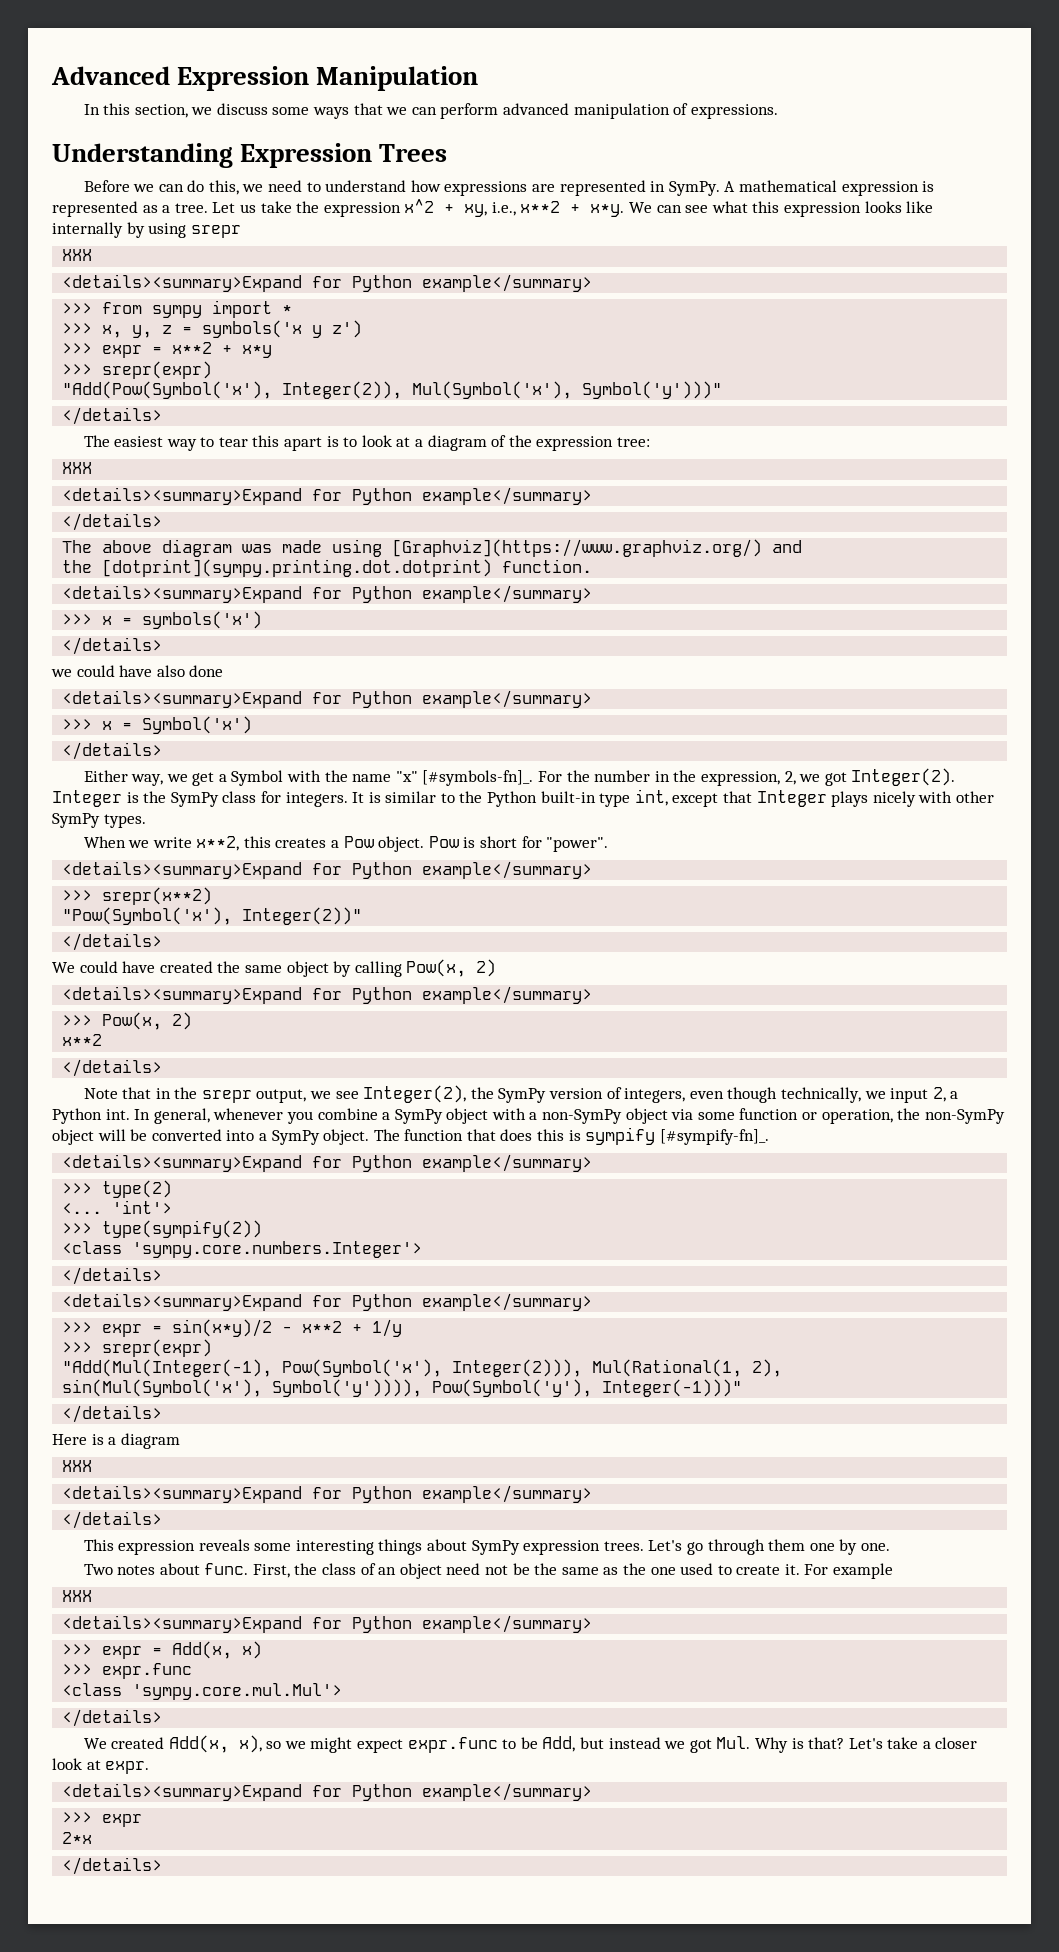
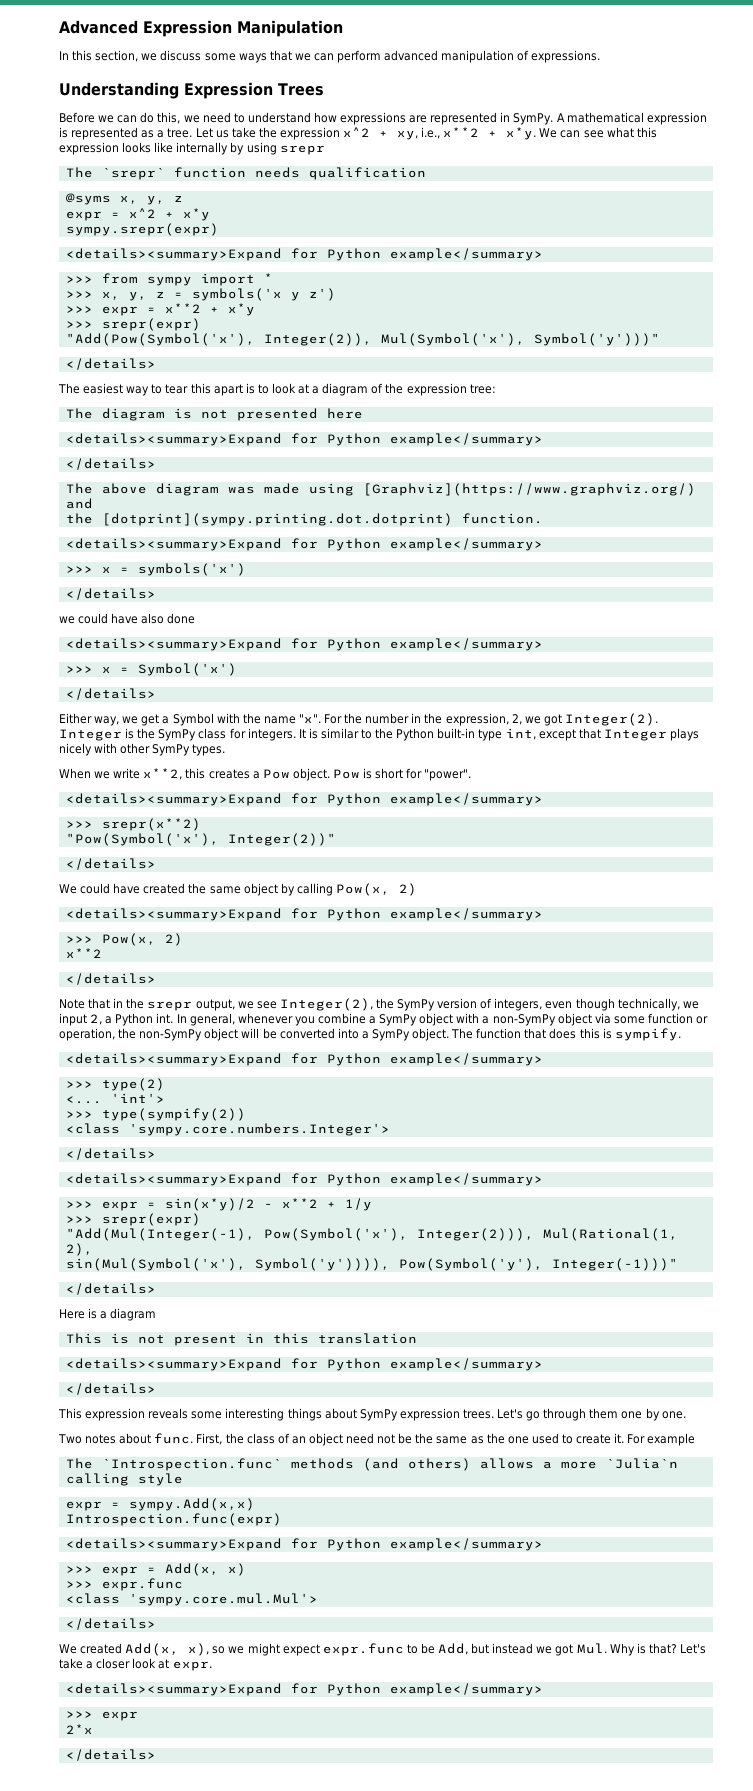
  We can see what this expression looks like internally by using srepr
- XXX
+ The `srepr` function needs qualification
+ @syms x, y, z
+ expr = x^2 + x*y
+ sympy.srepr(expr)
  The easiest way to tear this apart is to look at a diagram of the expression tree:
- XXX
+ The diagram is not presented here
- Either way, we get a Symbol with the name "x" [#symbols-fn]_.
+ Either way, we get a Symbol with the name "x".
- The function that does this is sympify [#sympify-fn]_.
+ The function that does this is sympify.
  Here is a diagram
- XXX
+ This is not present in this translation
  For example
- XXX
+ The `Introspection.func` methods (and others) allows a more `Julia`n calling style
+ expr = sympy.Add(x,x)
+ Introspection.func(expr)

